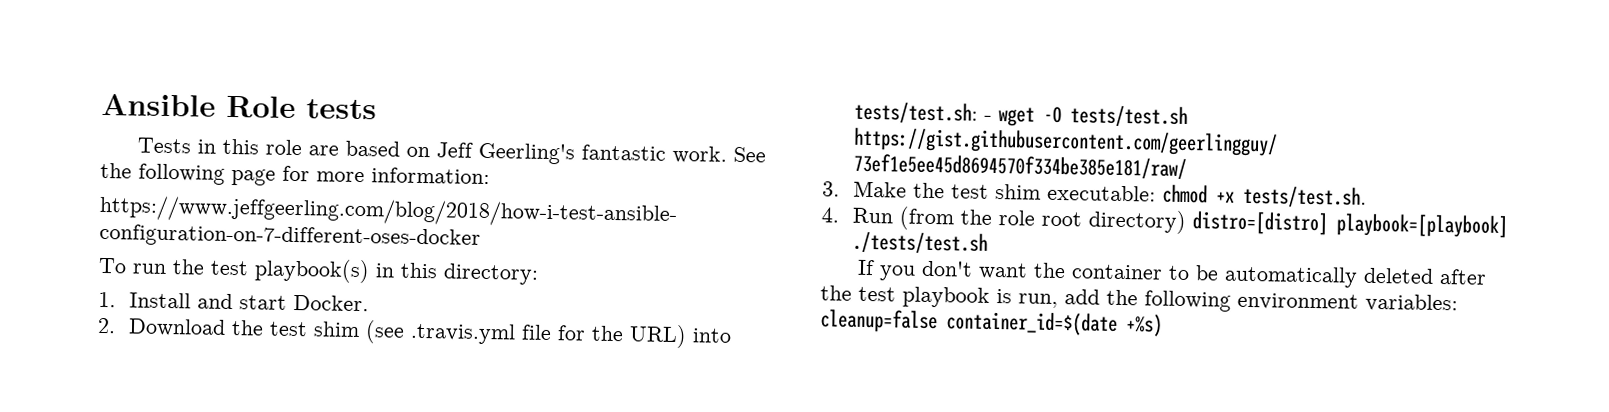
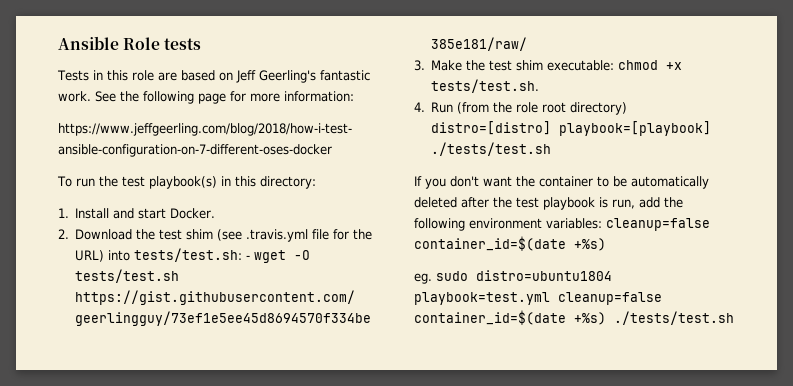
+ eg. sudo distro=ubuntu1804 playbook=test.yml cleanup=false container_id=$(date +%s) ./tests/test.sh

